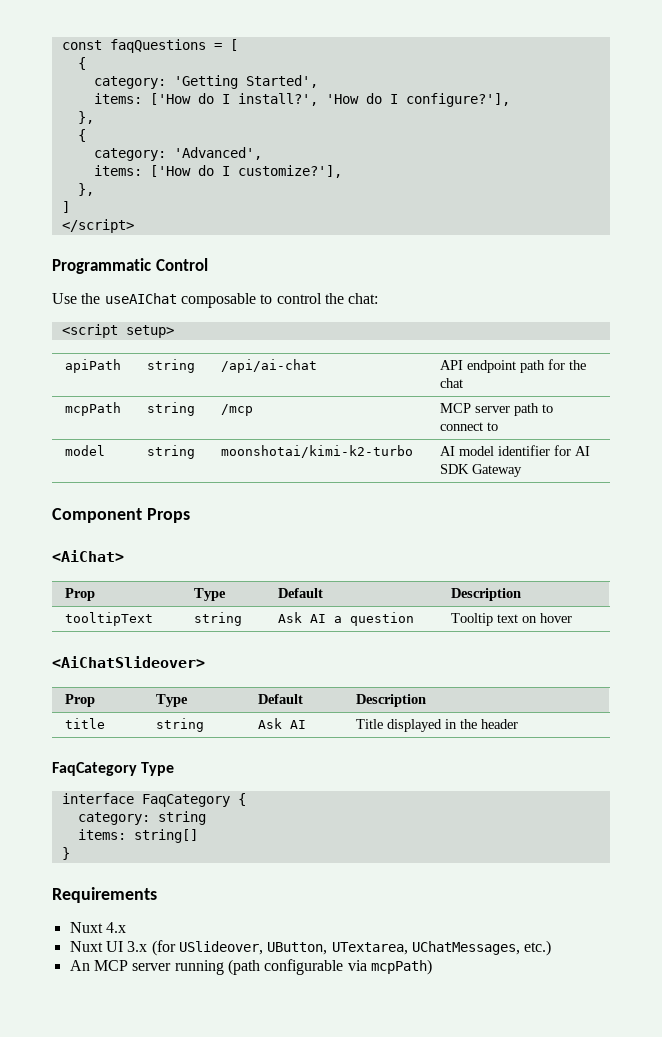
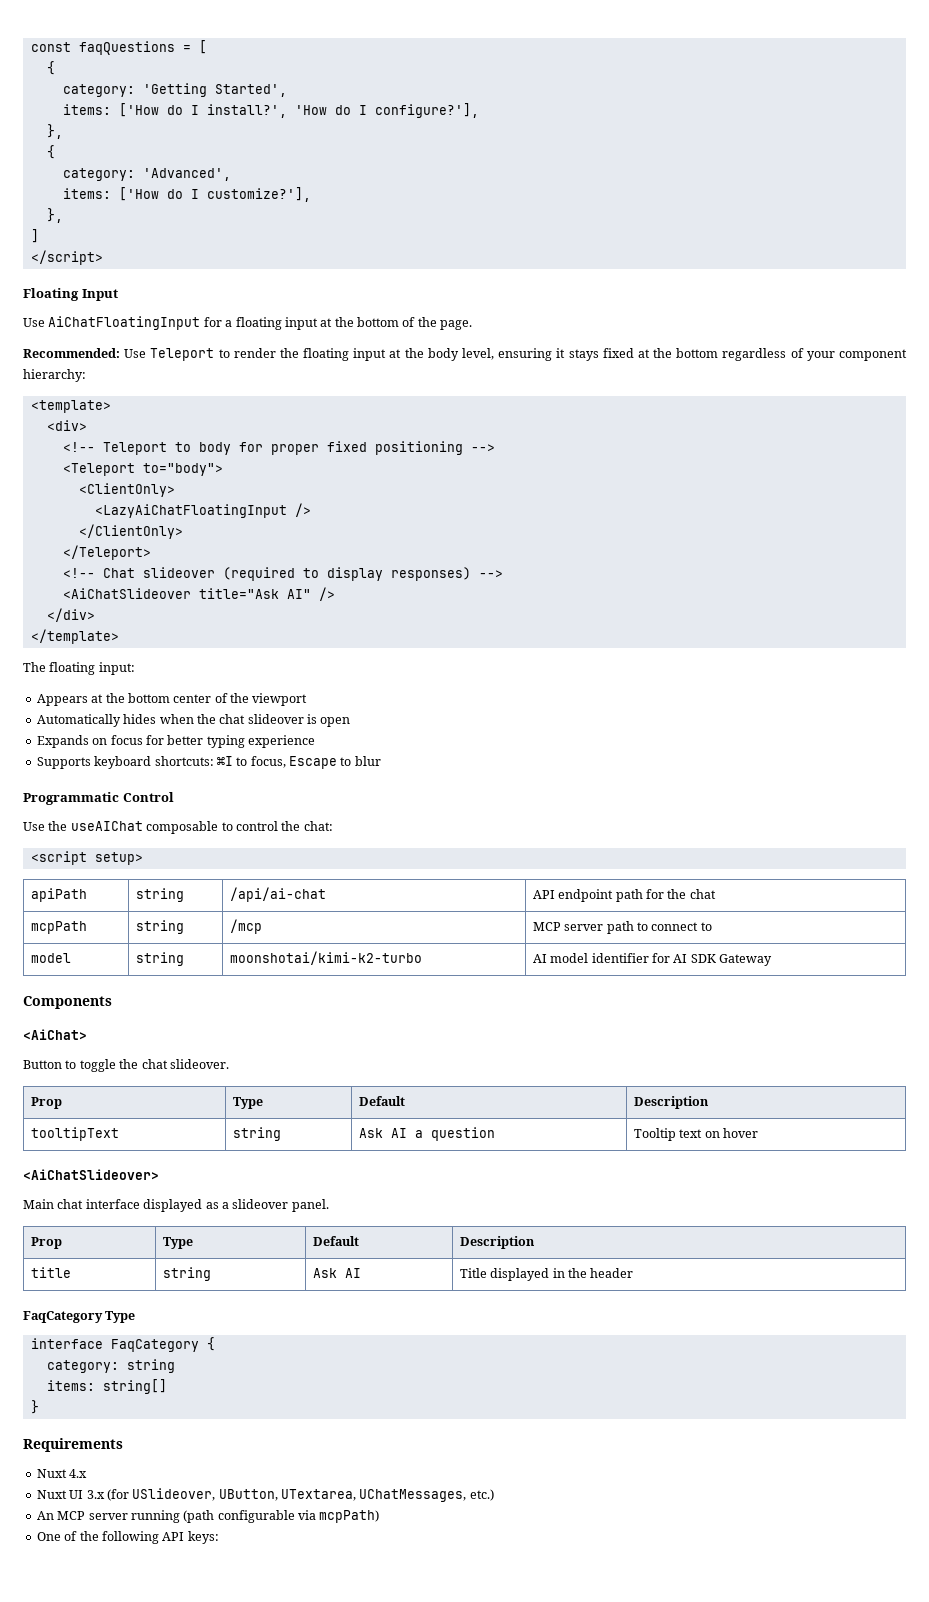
+ Floating Input
+ Use AiChatFloatingInput for a floating input at the bottom of the page.
+ Recommended: Use Teleport to render the floating input at the body level, ensuring it stays fixed at the bottom regardless of your component hierarchy:
+ <template>
+ <div>
+ <!-- Teleport to body for proper fixed positioning -->
+ <Teleport to="body">
+ <ClientOnly>
+ <LazyAiChatFloatingInput />
+ </ClientOnly>
+ </Teleport>
+ <!-- Chat slideover (required to display responses) -->
+ <AiChatSlideover title="Ask AI" />
+ </div>
+ </template>
+ The floating input:
+ Appears at the bottom center of the viewport
+ Automatically hides when the chat slideover is open
+ Expands on focus for better typing experience
+ Supports keyboard shortcuts: ⌘I to focus, Escape to blur
- Component Props
+ Components
+ Button to toggle the chat slideover.
+ Main chat interface displayed as a slideover panel.
+ One of the following API keys:

